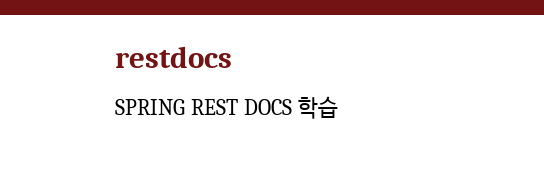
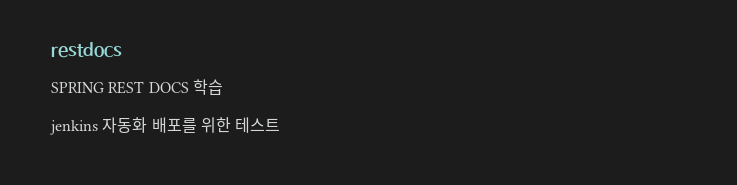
+ jenkins 자동화 배포를 위한 테스트

